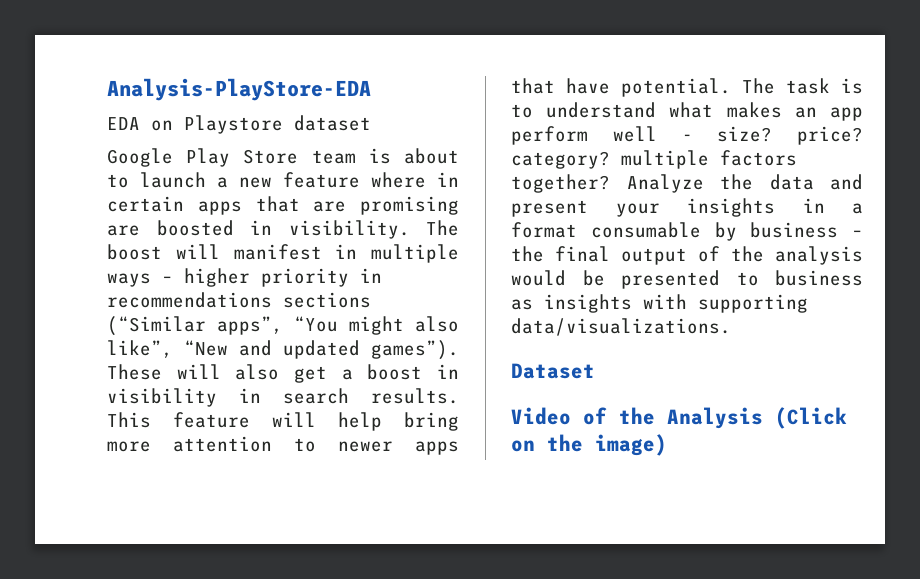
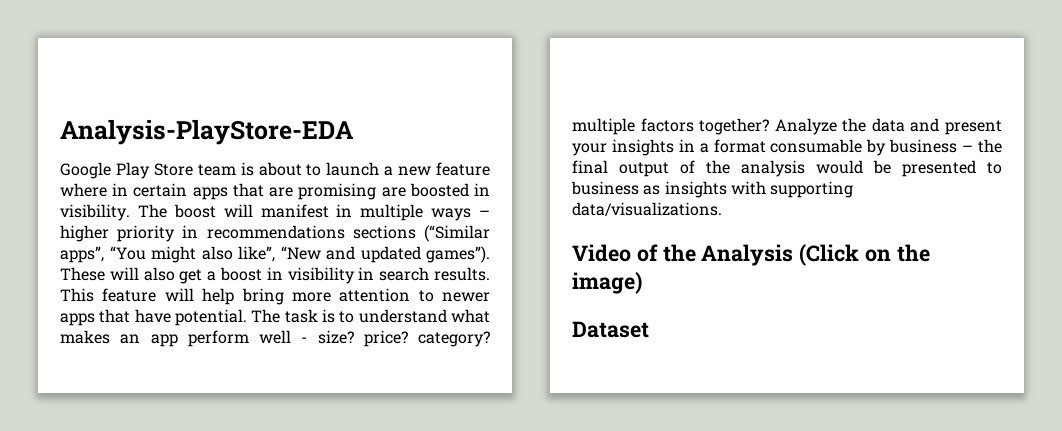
- EDA on Playstore dataset
- Dataset
+ Dataset

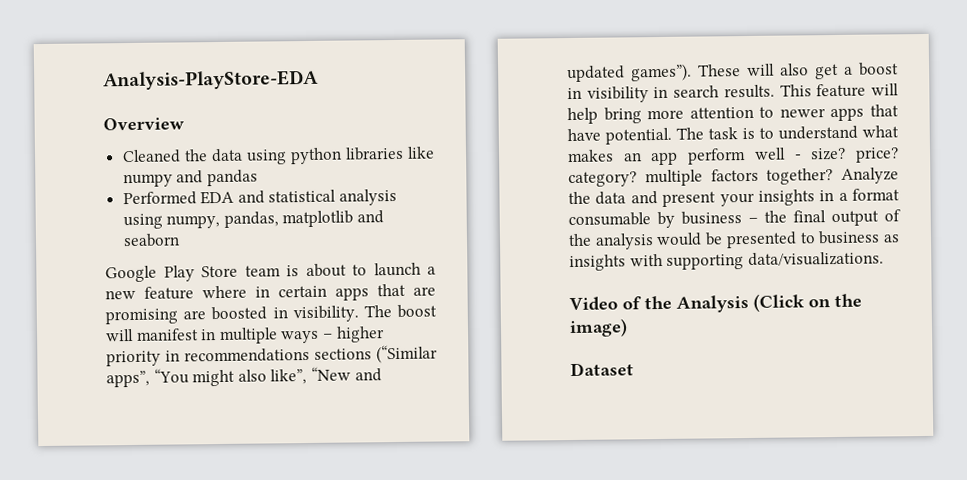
+ Overview
+ Cleaned the data using python libraries like numpy and pandas
+ Performed EDA and statistical analysis using numpy, pandas, matplotlib and seaborn

